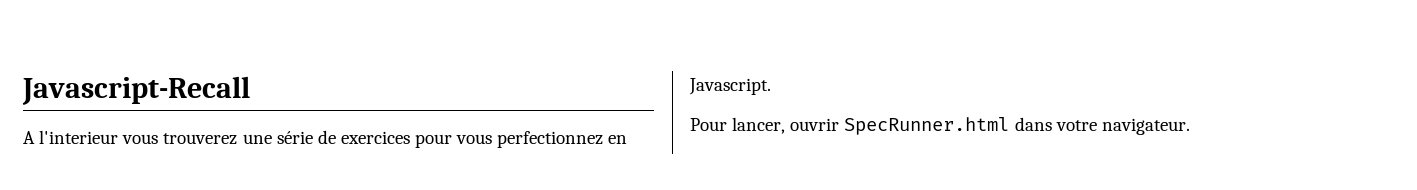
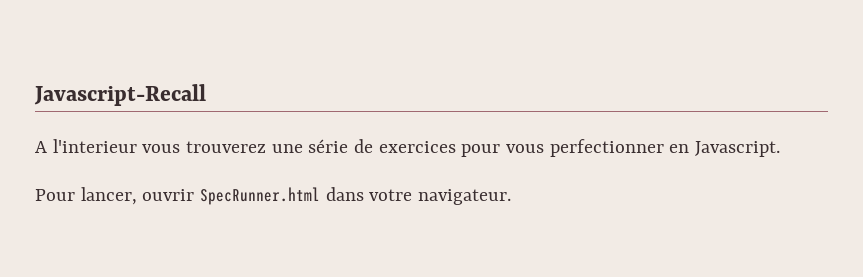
- A l'interieur vous trouverez une série de exercices pour vous perfectionnez en Javascript.
+ A l'interieur vous trouverez une série de exercices pour vous perfectionner en Javascript.

